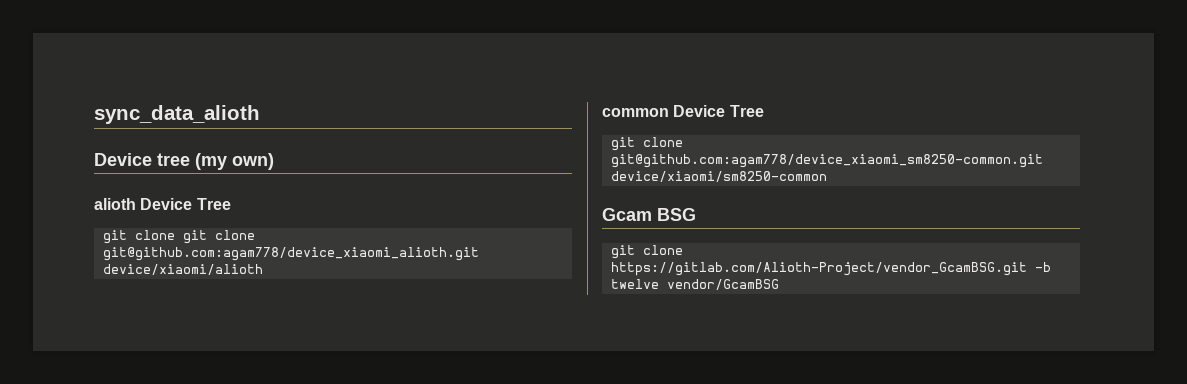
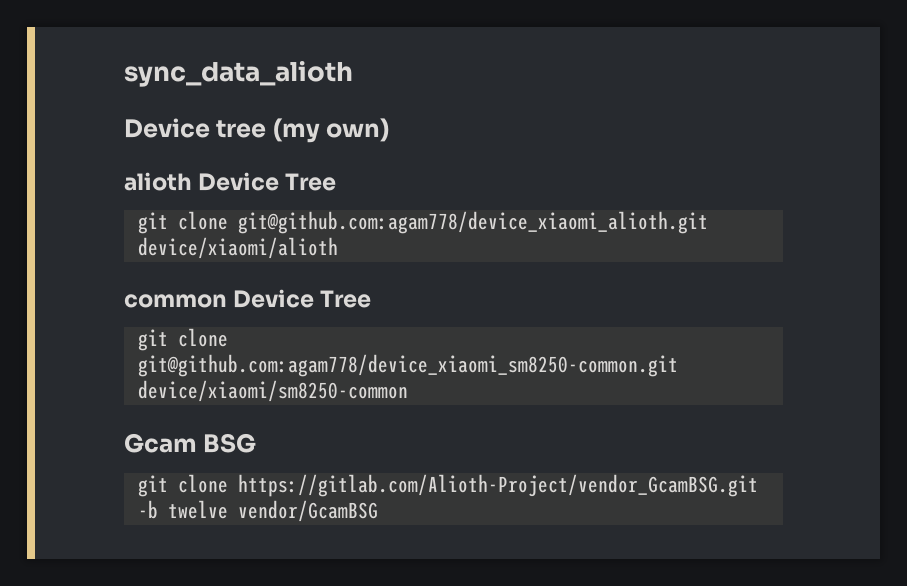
- git clone git clone git@github.com:agam778/device_xiaomi_alioth.git device/xiaomi/alioth
+ git clone git@github.com:agam778/device_xiaomi_alioth.git device/xiaomi/alioth

